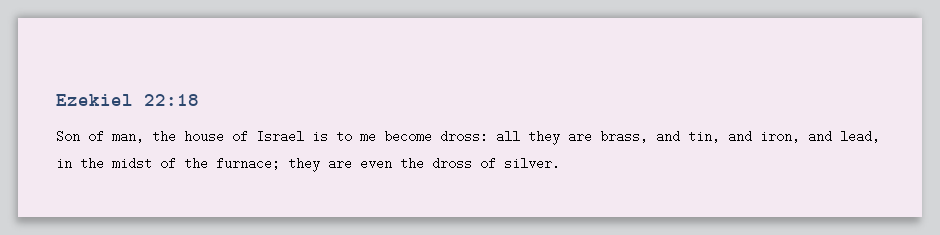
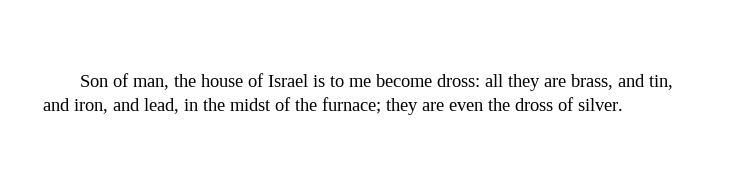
- Ezekiel 22:18

